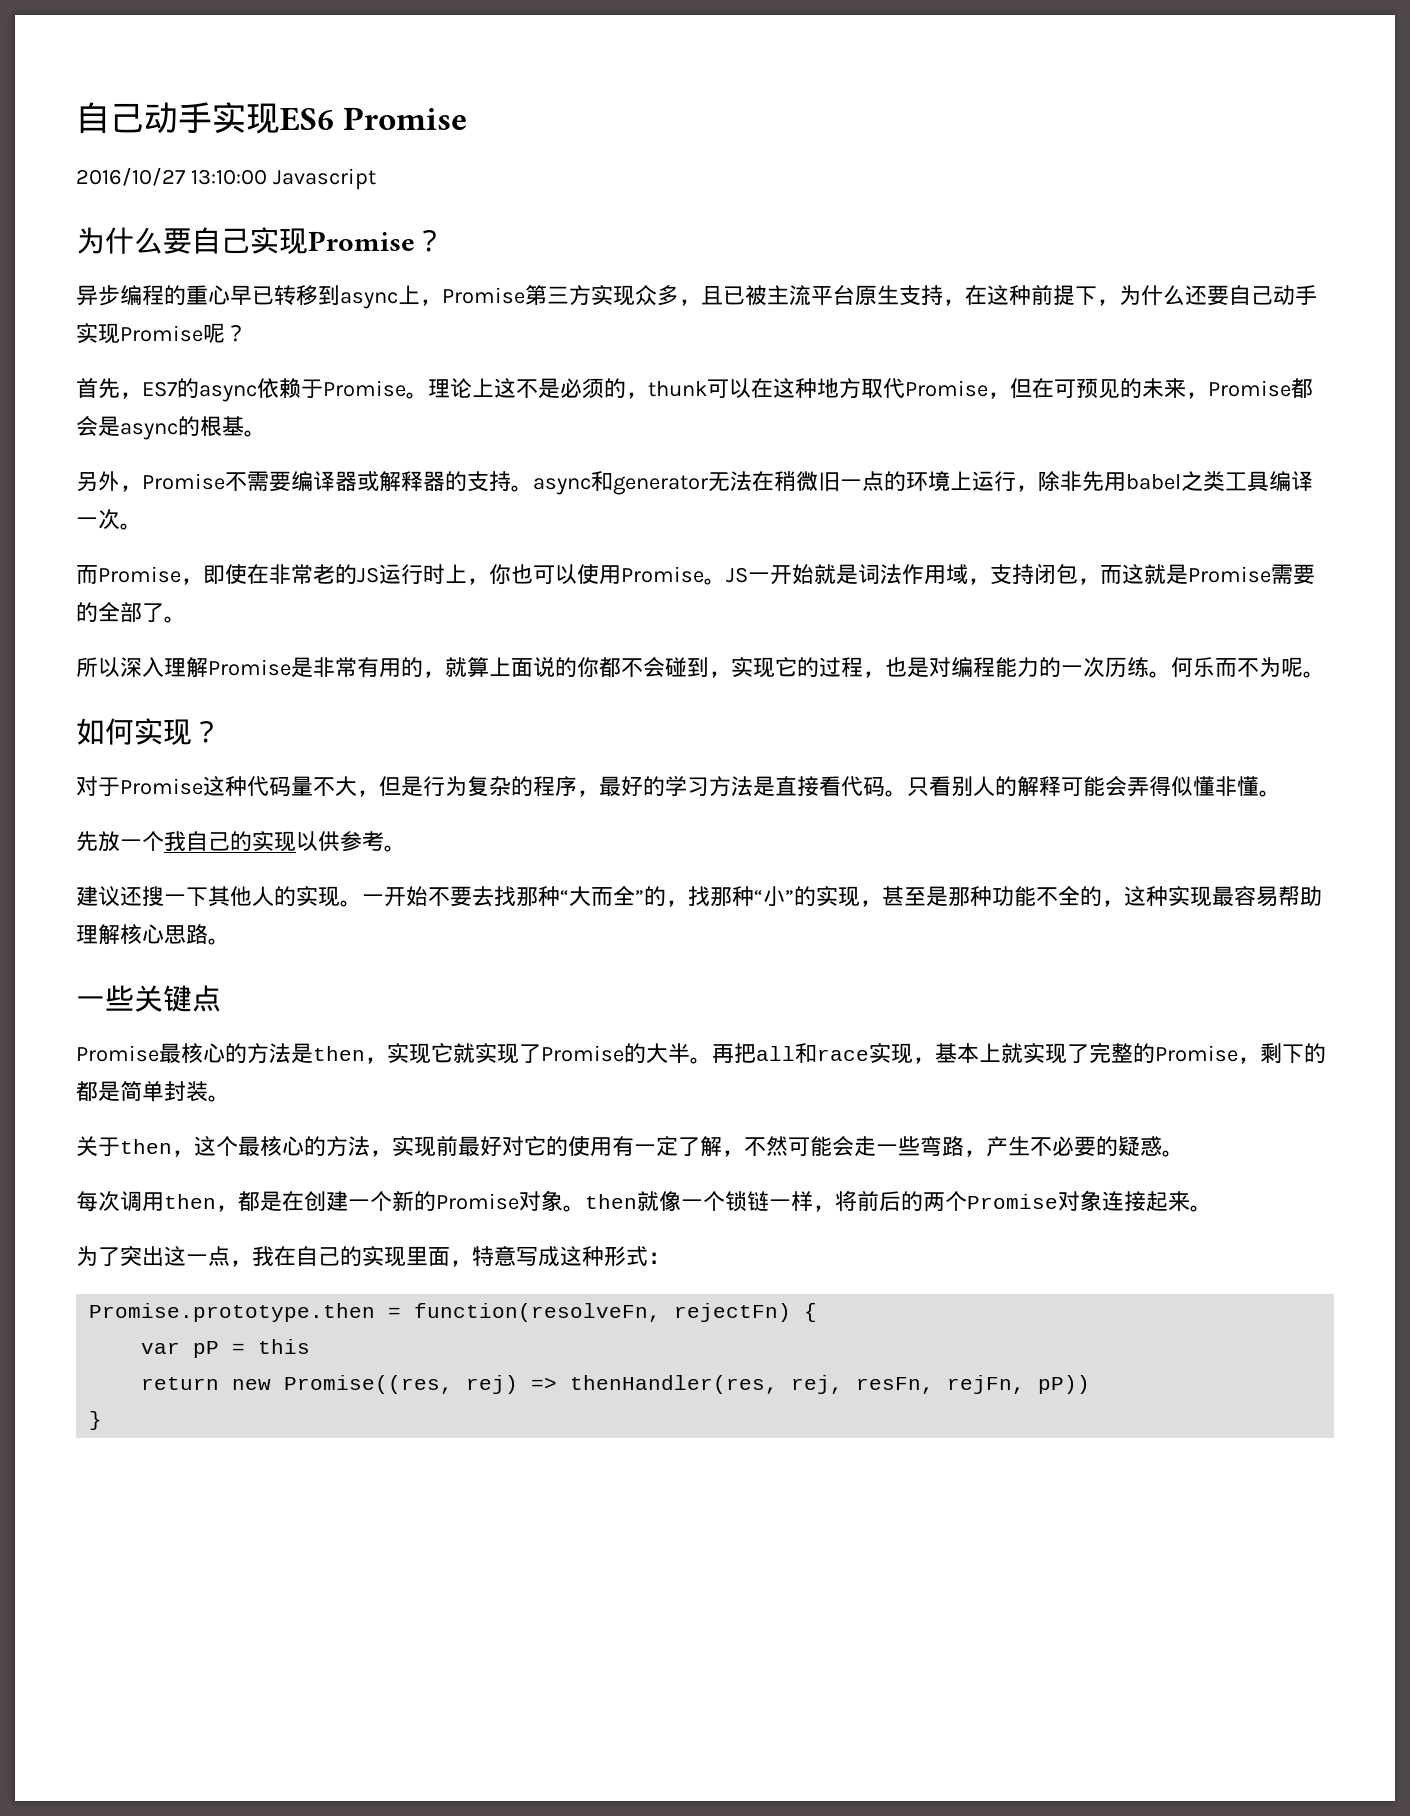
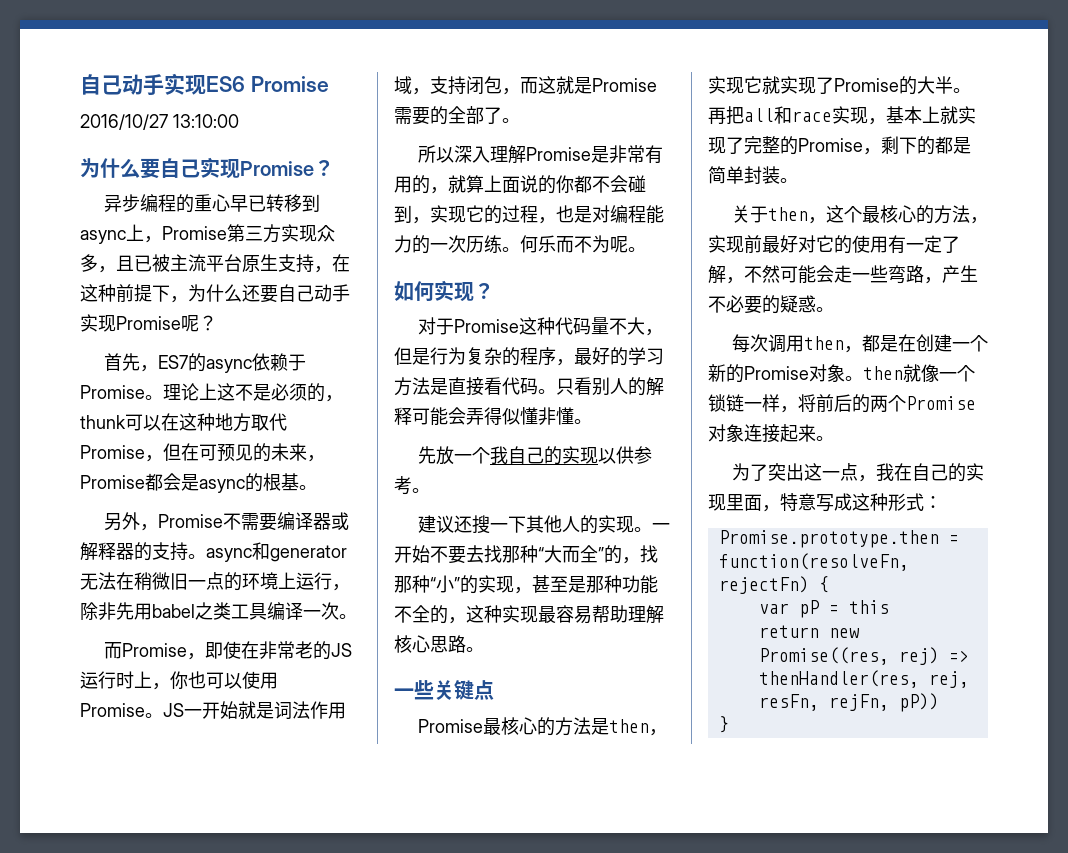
- 2016/10/27 13:10:00 Javascript
+ 2016/10/27 13:10:00

